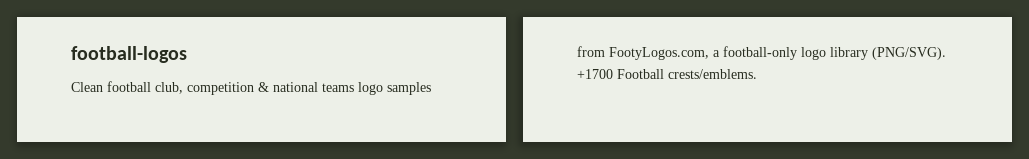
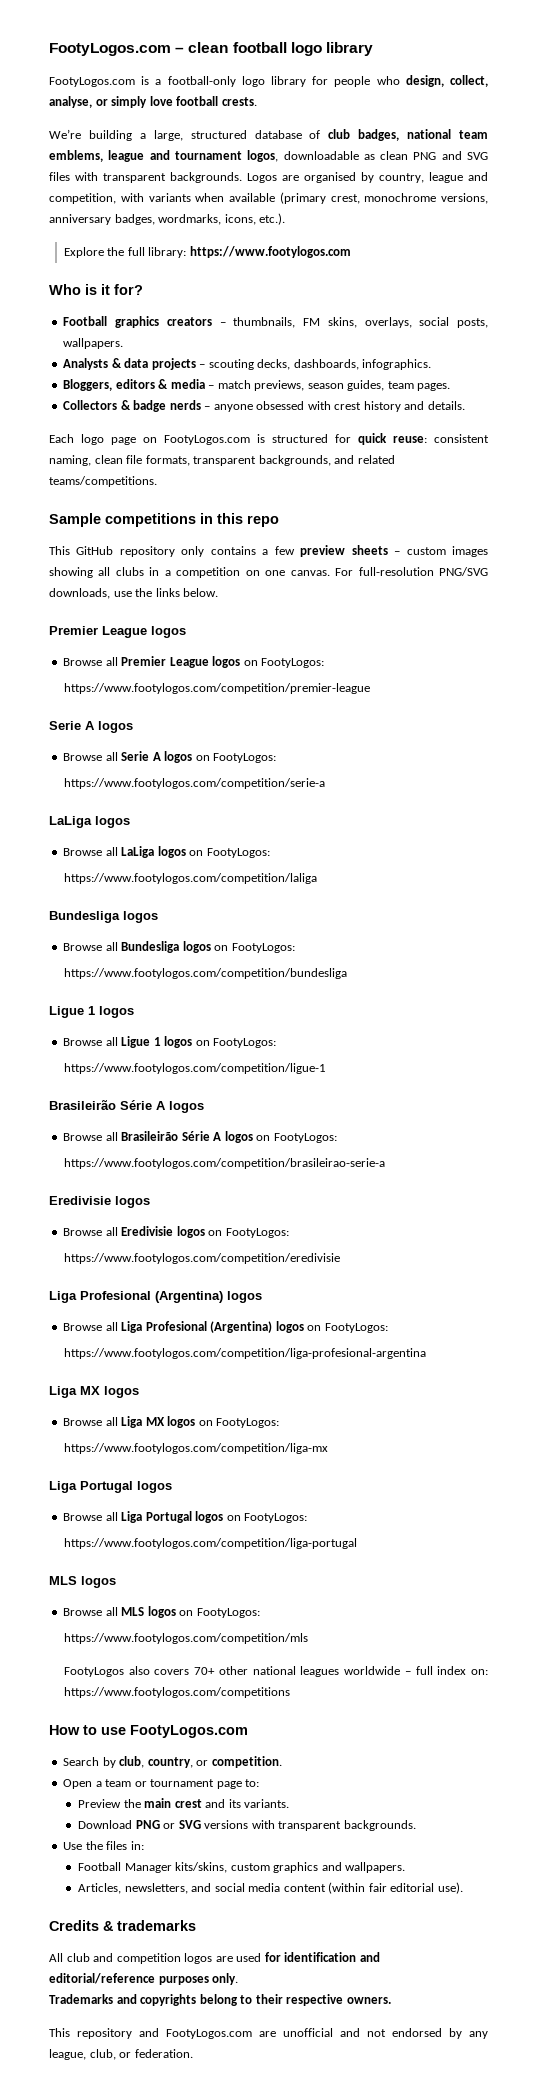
- football-logos
- Clean football club, competition & national teams logo samples from FootyLogos.com, a football-only logo library (PNG/SVG). +1700 Football crests/emblems.
+ FootyLogos.com – clean football logo library
+ FootyLogos.com is a football-only logo library for people who design, collect, analyse, or simply love football crests.
+ We’re building a large, structured database of club badges, national team emblems, league and tournament logos, downloadable as clean PNG and SVG files with transparent backgrounds. Logos are organised by country, league and competition, with variants when available (primary crest, monochrome versions, anniversary badges, wordmarks, icons, etc.).
+ Explore the full library: https://www.footylogos.com
+ Who is it for?
+ Football graphics creators – thumbnails, FM skins, overlays, social posts, wallpapers.
+ Analysts & data projects – scouting decks, dashboards, infographics.
+ Bloggers, editors & media – match previews, season guides, team pages.
+ Collectors & badge nerds – anyone obsessed with crest history and details.
+ Each logo page on FootyLogos.com is structured for quick reuse: consistent naming, clean file formats, transparent backgrounds, and related teams/competitions.
+ Sample competitions in this repo
+ This GitHub repository only contains a few preview sheets – custom images showing all clubs in a competition on one canvas. For full-resolution PNG/SVG downloads, use the links below.
+ Premier League logos
+ Browse all Premier League logos on FootyLogos:
+ https://www.footylogos.com/competition/premier-league
+ Serie A logos
+ Browse all Serie A logos on FootyLogos:
+ https://www.footylogos.com/competition/serie-a
+ LaLiga logos
+ Browse all LaLiga logos on FootyLogos:
+ https://www.footylogos.com/competition/laliga
+ Bundesliga logos
+ Browse all Bundesliga logos on FootyLogos:
+ https://www.footylogos.com/competition/bundesliga
+ Ligue 1 logos
+ Browse all Ligue 1 logos on FootyLogos:
+ https://www.footylogos.com/competition/ligue-1
+ Brasileirão Série A logos
+ Browse all Brasileirão Série A logos on FootyLogos:
+ https://www.footylogos.com/competition/brasileirao-serie-a
+ Eredivisie logos
+ Browse all Eredivisie logos on FootyLogos:
+ https://www.footylogos.com/competition/eredivisie
+ Liga Profesional (Argentina) logos
+ Browse all Liga Profesional (Argentina) logos on FootyLogos:
+ https://www.footylogos.com/competition/liga-profesional-argentina
+ Liga MX logos
+ Browse all Liga MX logos on FootyLogos:
+ https://www.footylogos.com/competition/liga-mx
+ Liga Portugal logos
+ Browse all Liga Portugal logos on FootyLogos:
+ https://www.footylogos.com/competition/liga-portugal
+ MLS logos
+ Browse all MLS logos on FootyLogos:
+ https://www.footylogos.com/competition/mls
+ FootyLogos also covers 70+ other national leagues worldwide – full index on: https://www.footylogos.com/competitions
+ How to use FootyLogos.com
+ Search by club, country, or competition.
+ Open a team or tournament page to:
+ Preview the main crest and its variants.
+ Download PNG or SVG versions with transparent backgrounds.
+ Use the files in:
+ Football Manager kits/skins, custom graphics and wallpapers.
+ Articles, newsletters, and social media content (within fair editorial use).
+ Credits & trademarks
+ All club and competition logos are used for identification and editorial/reference purposes only.
+ Trademarks and copyrights belong to their respective owners.
+ This repository and FootyLogos.com are unofficial and not endorsed by any league, club, or federation.

